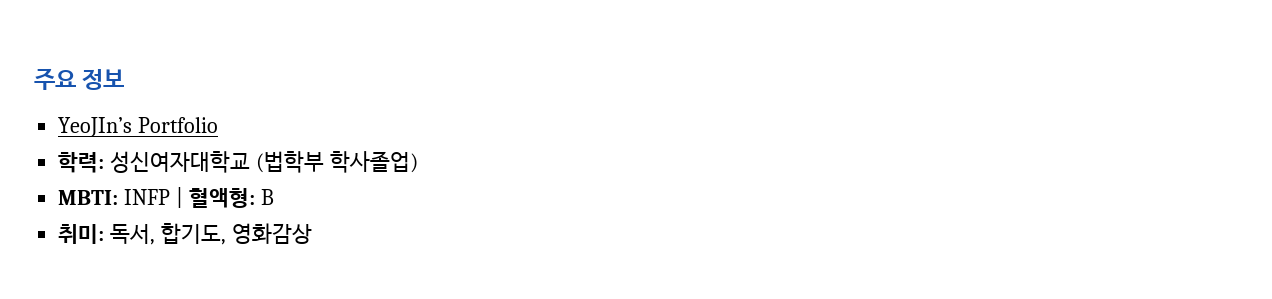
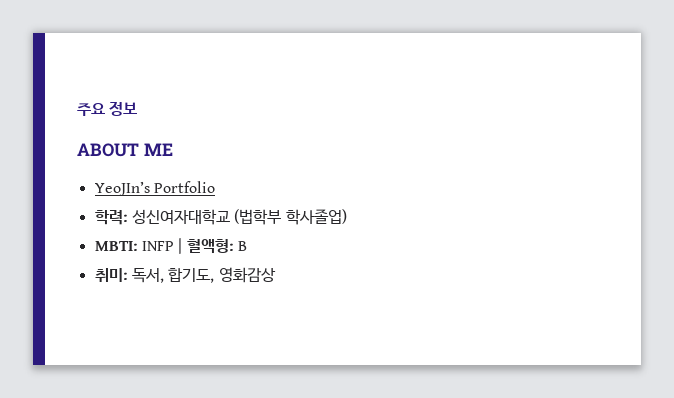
+ ABOUT ME

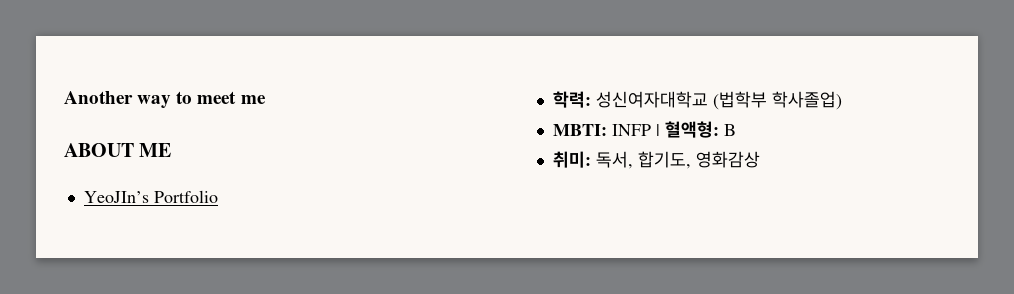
- 주요 정보
+ Another way to meet me

